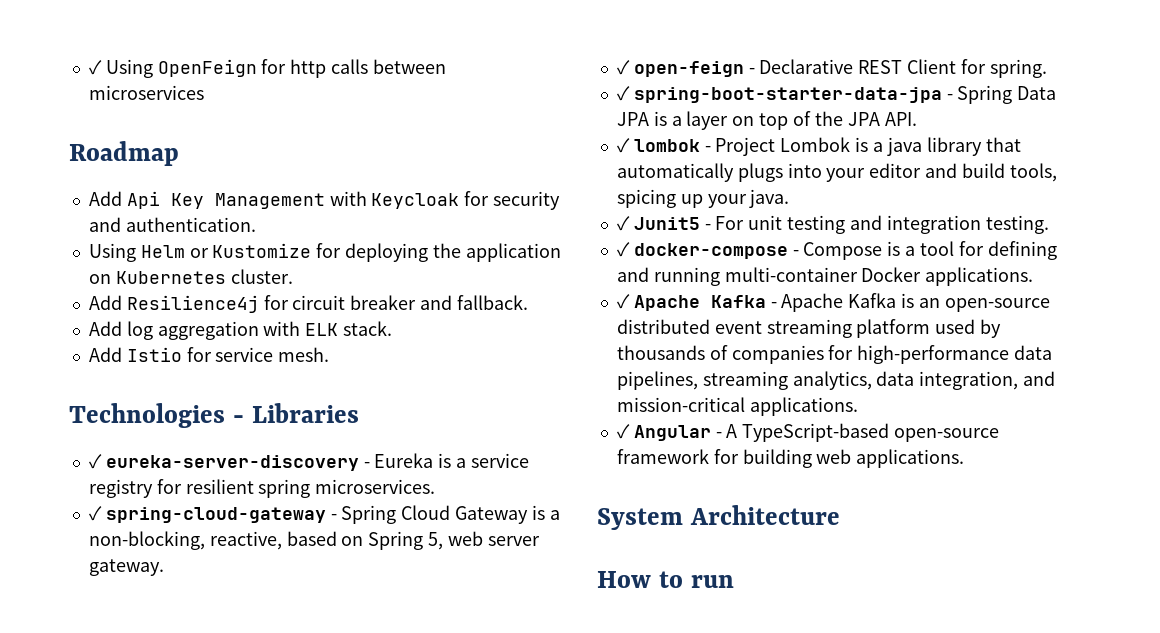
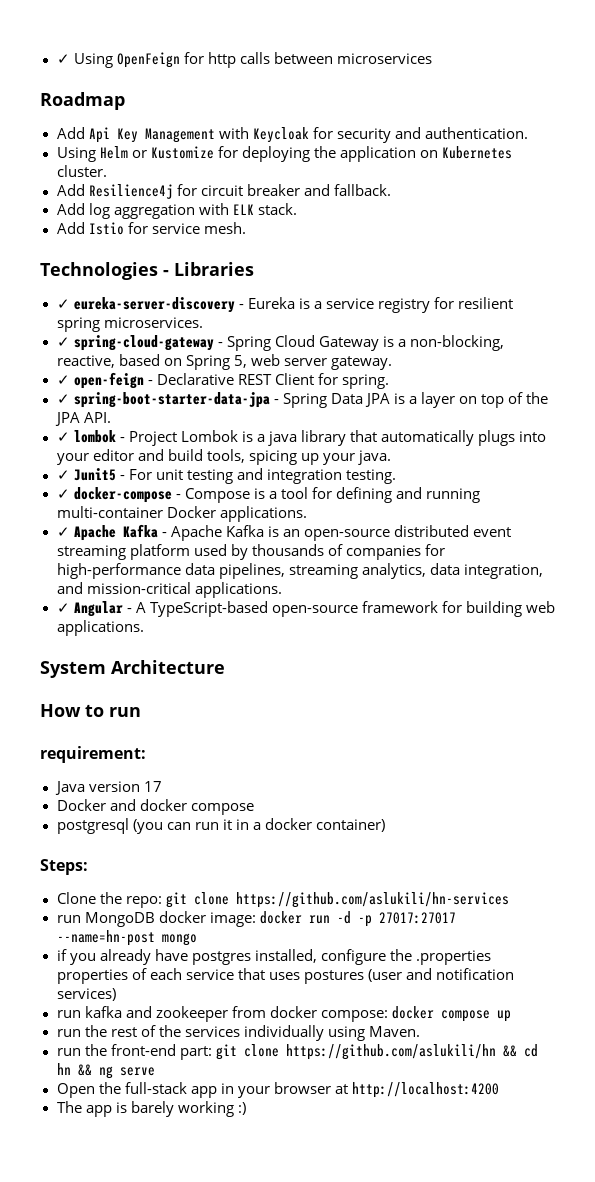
+ requirement:
+ Java version 17
+ Docker and docker compose
+ postgresql (you can run it in a docker container)
+ Steps:
+ Clone the repo: git clone https://github.com/aslukili/hn-services
+ run MongoDB docker image: docker run -d -p 27017:27017 --name=hn-post mongo
+ if you already have postgres installed, configure the .properties properties of each service that uses postures (user and notification services)
+ run kafka and zookeeper from docker compose: docker compose up
+ run the rest of the services individually using Maven.
+ run the front-end part: git clone https://github.com/aslukili/hn && cd hn && ng serve
+ Open the full-stack app in your browser at http://localhost:4200
+ The app is barely working :)

